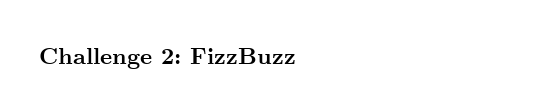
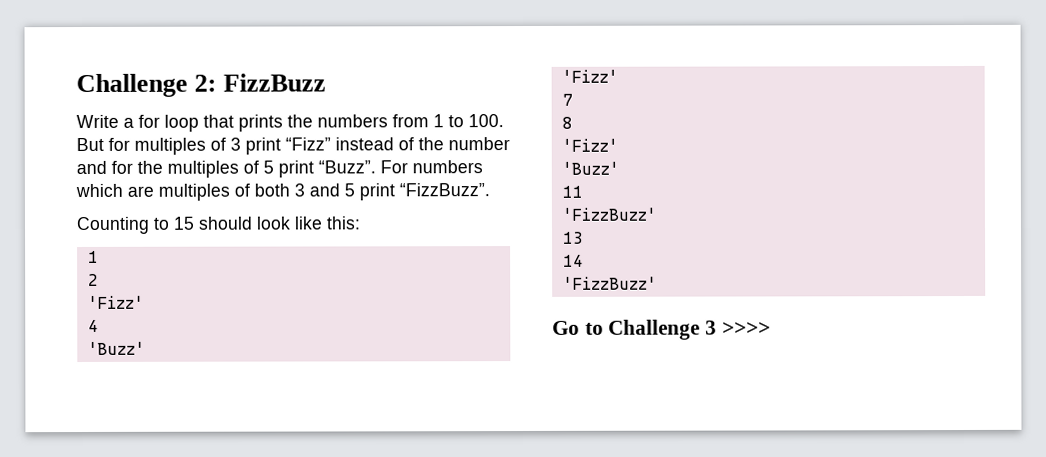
+ Write a for loop that prints the numbers from 1 to 100. But for multiples of 3 print “Fizz” instead of the number and for the multiples of 5 print “Buzz”. For numbers which are multiples of both 3 and 5 print “FizzBuzz”.
+ Counting to 15 should look like this:
+ 1
+ 2
+ 'Fizz'
+ 4
+ 'Buzz'
+ 'Fizz'
+ 7
+ 8
+ 'Fizz'
+ 'Buzz'
+ 11
+ 'FizzBuzz'
+ 13
+ 14
+ 'FizzBuzz'
+ Go to Challenge 3 >>>>

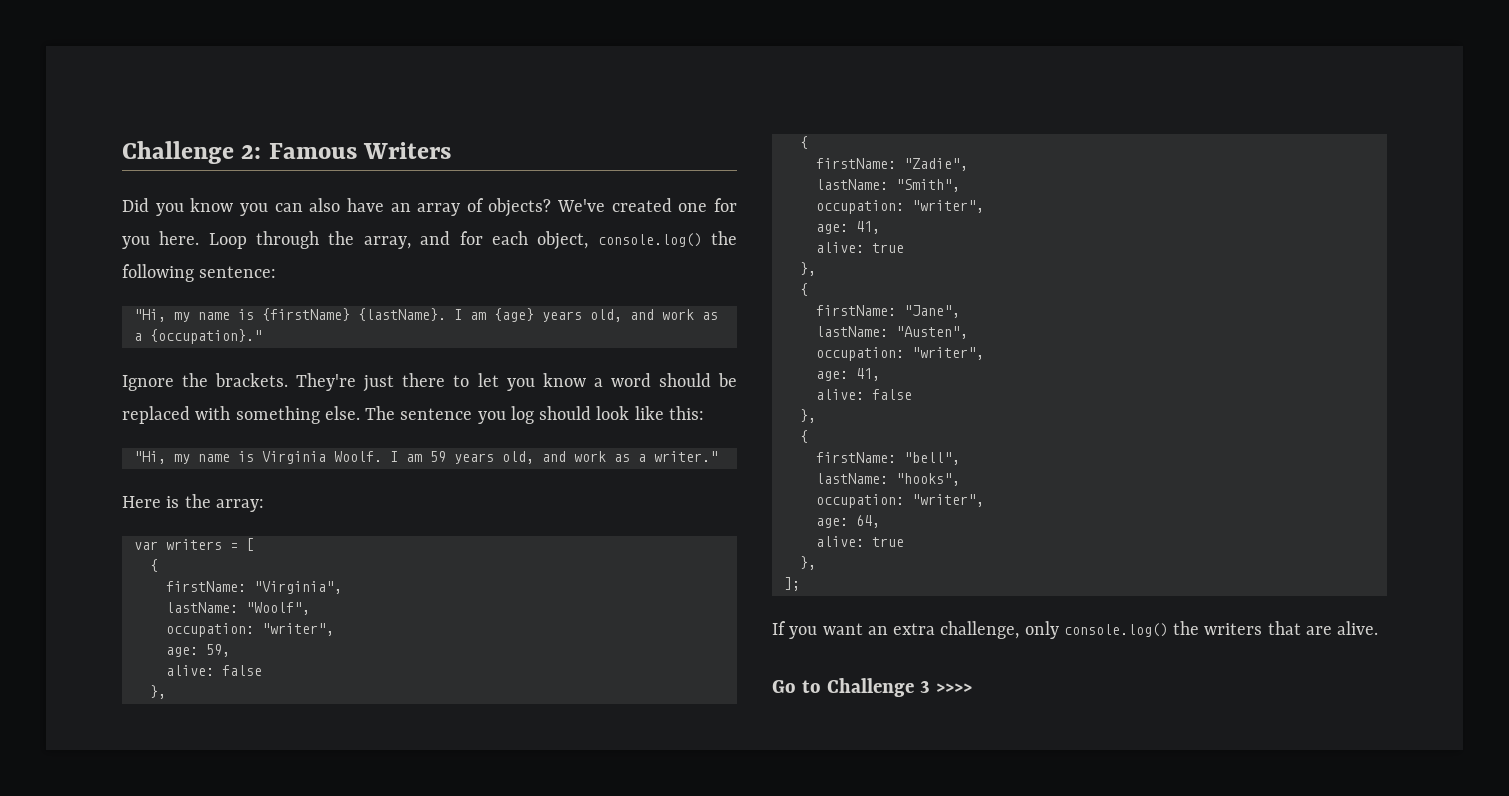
- Challenge 2: FizzBuzz
- Write a for loop that prints the numbers from 1 to 100. But for multiples of 3 print “Fizz” instead of the number and for the multiples of 5 print “Buzz”. For numbers which are multiples of both 3 and 5 print “FizzBuzz”.
- Counting to 15 should look like this:
- 1
- 2
- 'Fizz'
- 4
- 'Buzz'
- 'Fizz'
- 7
- 8
- 'Fizz'
- 'Buzz'
- 11
- 'FizzBuzz'
- 13
- 14
- 'FizzBuzz'
+ Challenge 2: Famous Writers
+ Did you know you can also have an array of objects? We've created one for you here. Loop through the array, and for each object, console.log() the following sentence:
+ "Hi, my name is {firstName} {lastName}. I am {age} years old, and work as a {occupation}."
+ Ignore the brackets. They're just there to let you know a word should be replaced with something else. The sentence you log should look like this:
+ "Hi, my name is Virginia Woolf. I am 59 years old, and work as a writer."
+ Here is the array:
+ var writers = [
+ {
+ firstName: "Virginia",
+ lastName: "Woolf",
+ occupation: "writer",
+ age: 59,
+ alive: false
+ },
+ {
+ firstName: "Zadie",
+ lastName: "Smith",
+ occupation: "writer",
+ age: 41,
+ alive: true
+ },
+ {
+ firstName: "Jane",
+ lastName: "Austen",
+ occupation: "writer",
+ age: 41,
+ alive: false
+ },
+ {
+ firstName: "bell",
+ lastName: "hooks",
+ occupation: "writer",
+ age: 64,
+ alive: true
+ },
+ ];
+ If you want an extra challenge, only console.log() the writers that are alive.

